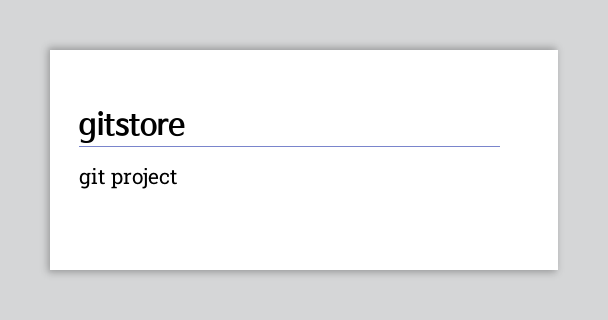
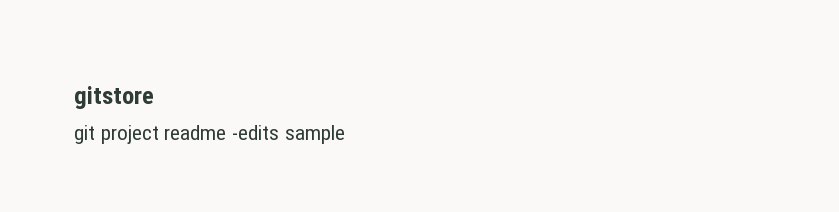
- git project
+ git project readme -edits sample

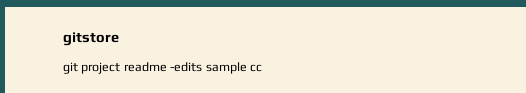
- git project readme -edits sample
+ git project readme -edits sample cc

